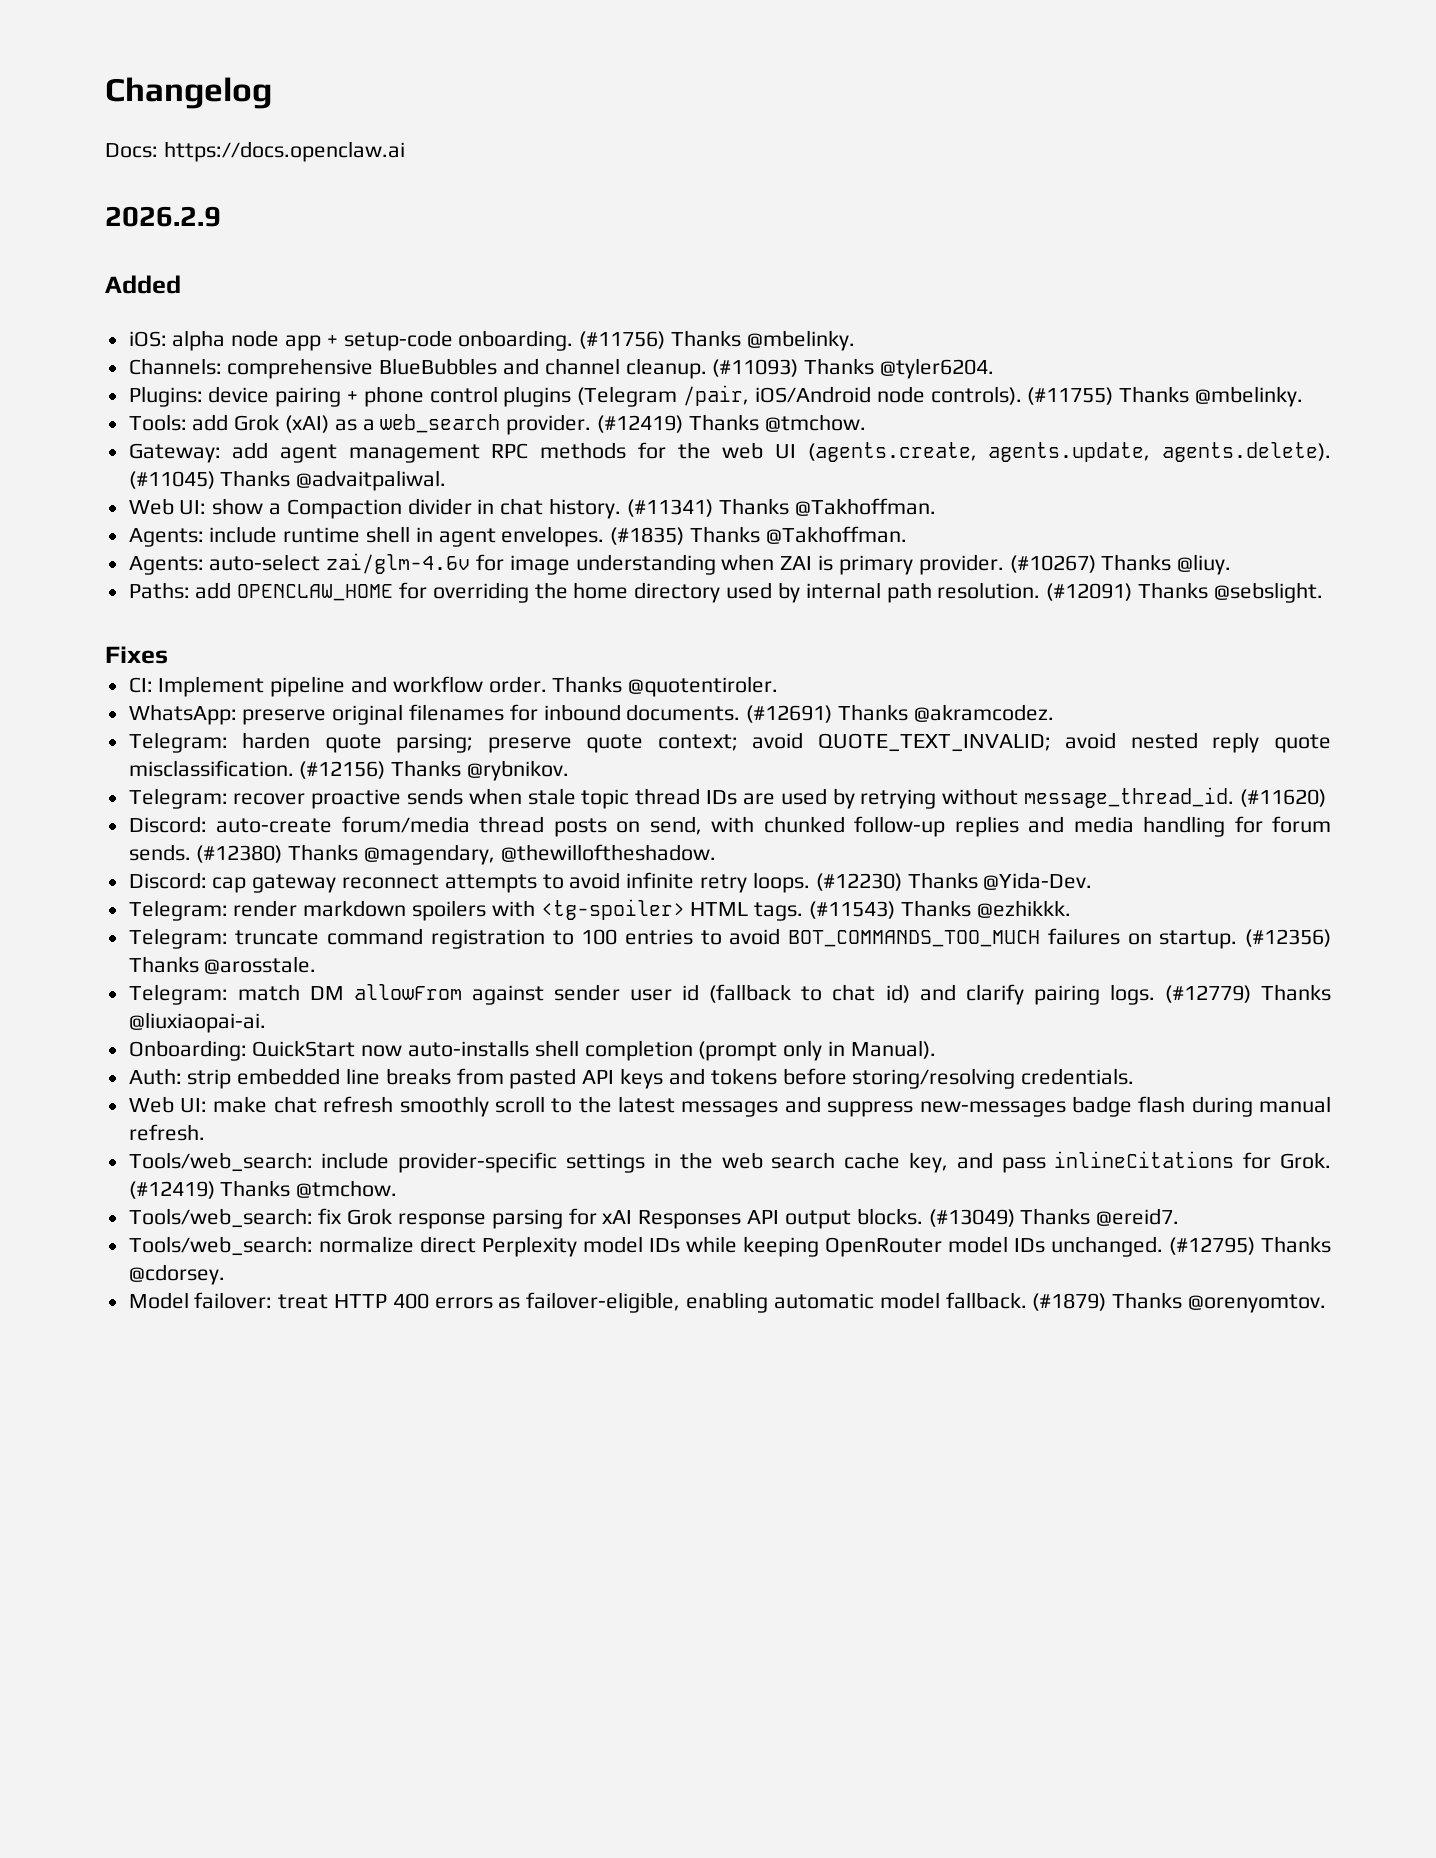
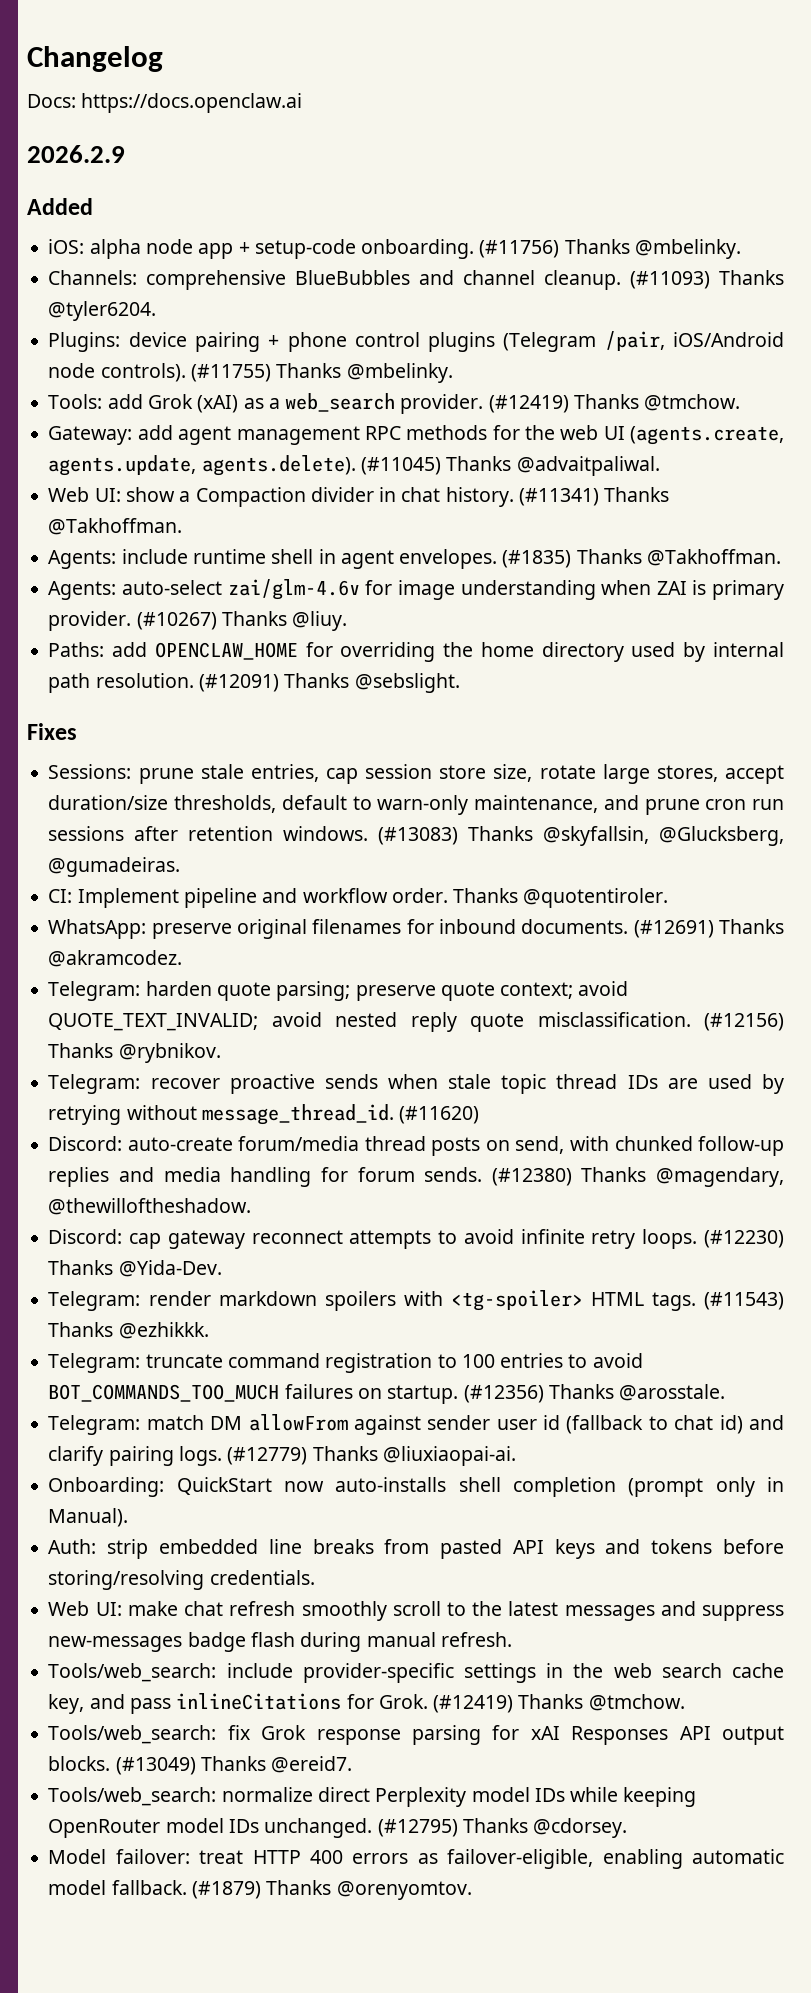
+ Sessions: prune stale entries, cap session store size, rotate large stores, accept duration/size thresholds, default to warn-only maintenance, and prune cron run sessions after retention windows. (#13083) Thanks @skyfallsin, @Glucksberg, @gumadeiras.

